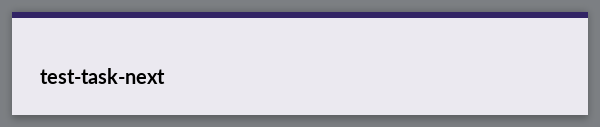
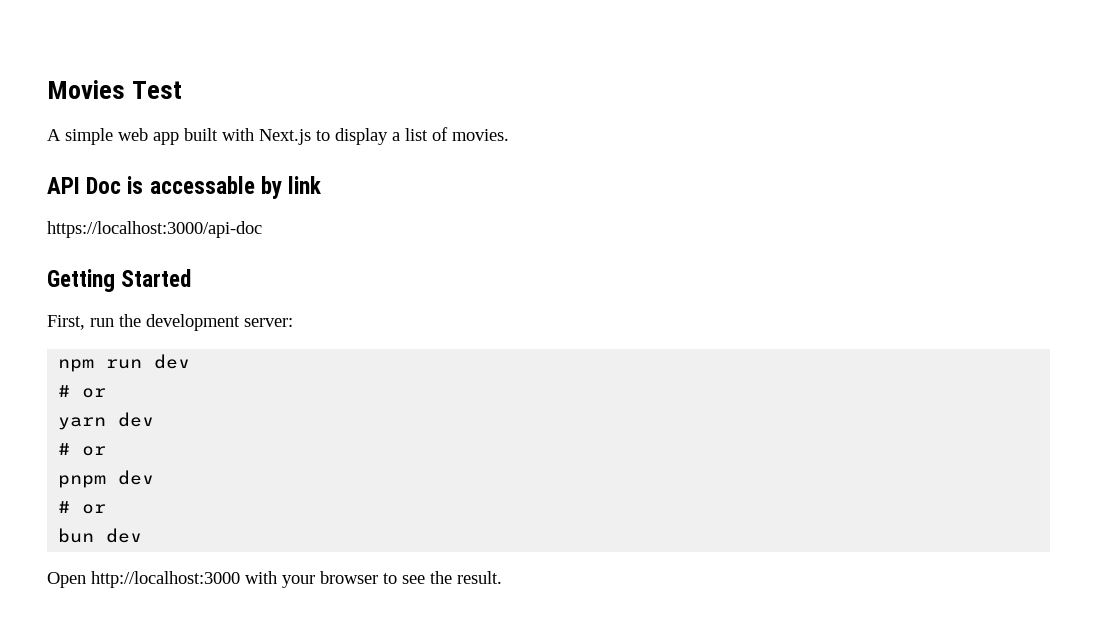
- test-task-next
+ Movies Test
+ A simple web app built with Next.js to display a list of movies.
+ API Doc is accessable by link
+ https://localhost:3000/api-doc
+ Getting Started
+ First, run the development server:
+ npm run dev
+ # or
+ yarn dev
+ # or
+ pnpm dev
+ # or
+ bun dev
+ Open http://localhost:3000 with your browser to see the result.

